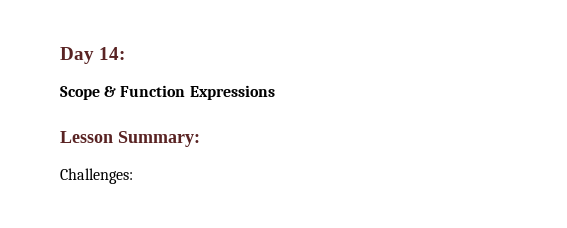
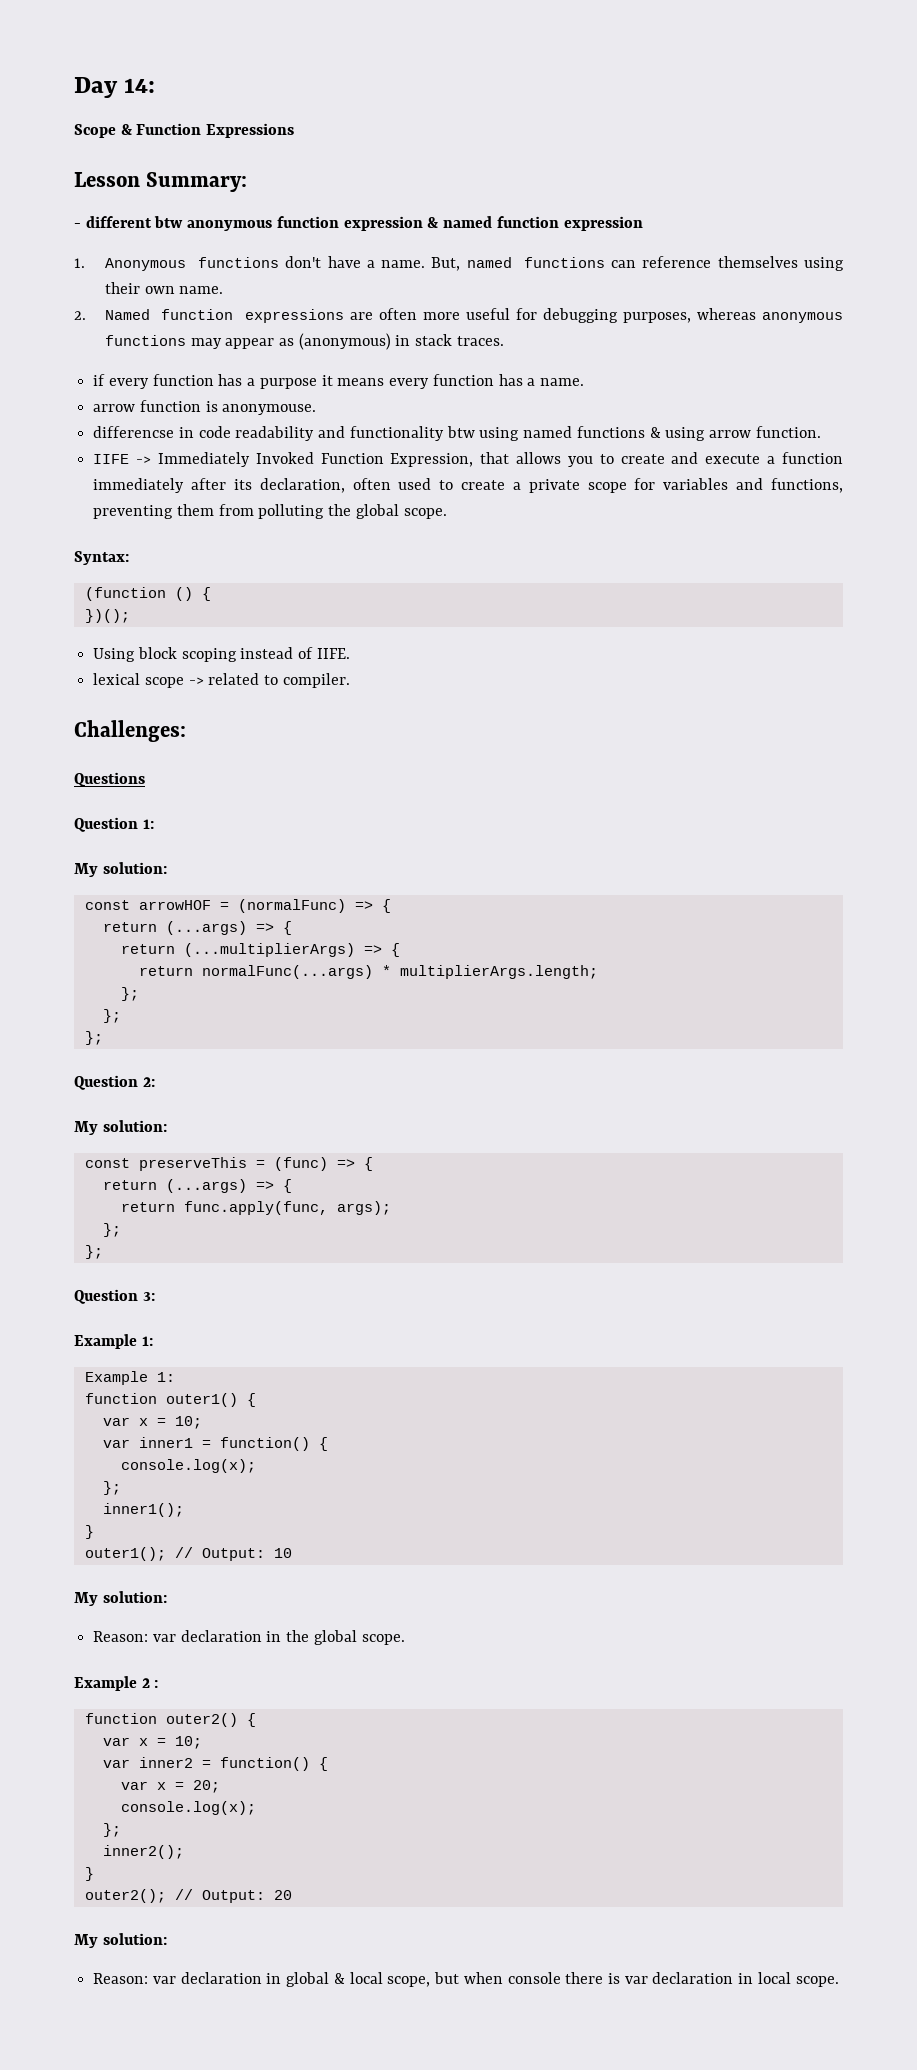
+ - different btw anonymous function expression & named function expression
+ 1. Anonymous functions don't have a name. But, named functions can reference themselves using their own name.
+ 2. Named function expressions are often more useful for debugging purposes, whereas anonymous functions may appear as (anonymous) in stack traces.
+ if every function has a purpose it means every function has a name.
+ arrow function is anonymouse.
+ differencse in code readability and functionality btw using named functions & using arrow function.
+ IIFE -> Immediately Invoked Function Expression, that allows you to create and execute a function immediately after its declaration, often used to create a private scope for variables and functions, preventing them from polluting the global scope.
+ Syntax:
+ (function () {
+ })();
+ Using block scoping instead of IIFE.
+ lexical scope -> related to compiler.
  Challenges:
+ Questions
+ Question 1:
+ My solution:
+ const arrowHOF = (normalFunc) => {
+ return (...args) => {
+ return (...multiplierArgs) => {
+ return normalFunc(...args) * multiplierArgs.length;
+ };
+ };
+ };
+ Question 2:
+ My solution:
+ const preserveThis = (func) => {
+ return (...args) => {
+ return func.apply(func, args);
+ };
+ };
+ Question 3:
+ Example 1:
+ Example 1:
+ function outer1() {
+ var x = 10;
+ var inner1 = function() {
+ console.log(x);
+ };
+ inner1();
+ }
+ outer1(); // Output: 10
+ My solution:
+ Reason: var declaration in the global scope.
+ Example 2 :
+ function outer2() {
+ var x = 10;
+ var inner2 = function() {
+ var x = 20;
+ console.log(x);
+ };
+ inner2();
+ }
+ outer2(); // Output: 20
+ My solution:
+ Reason: var declaration in global & local scope, but when console there is var declaration in local scope.

